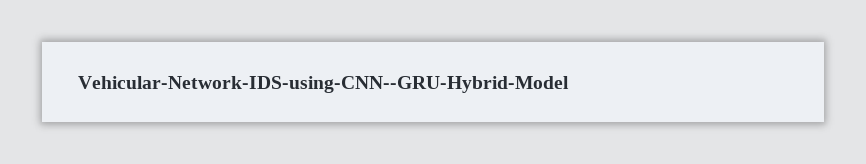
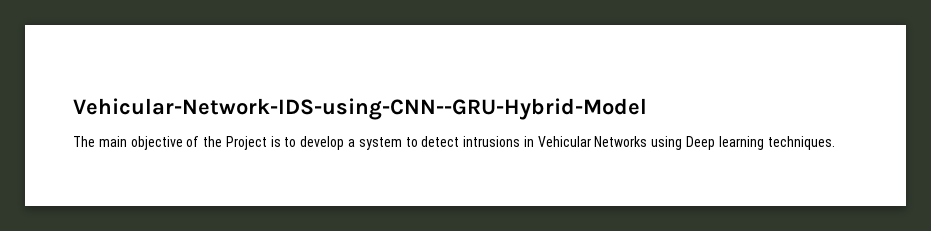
+ The main objective of the Project is to develop a system to detect intrusions in Vehicular Networks using Deep learning techniques.

